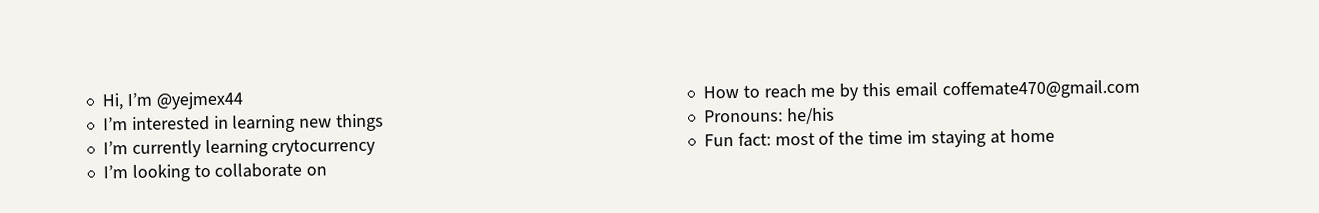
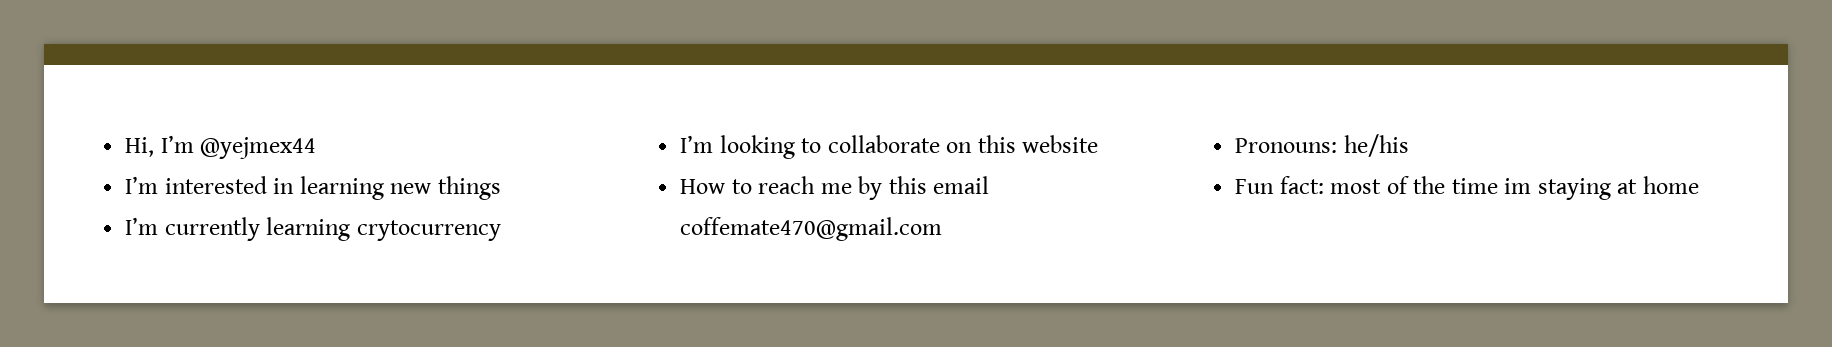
- I’m looking to collaborate on
+ I’m looking to collaborate on this website

